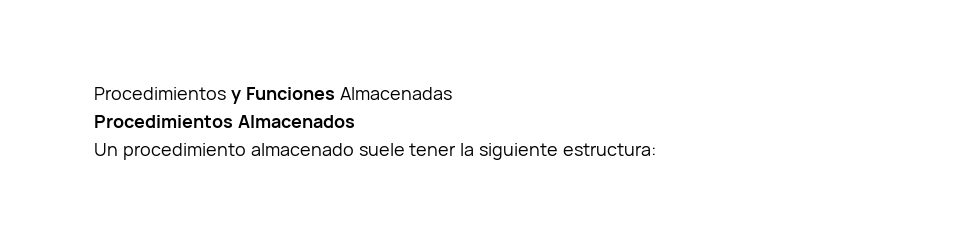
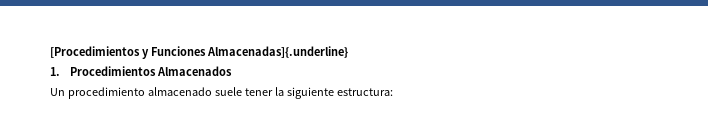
- Procedimientos y Funciones Almacenadas
- Procedimientos Almacenados
+ [Procedimientos y Funciones Almacenadas]{.underline}
+ 1. Procedimientos Almacenados

